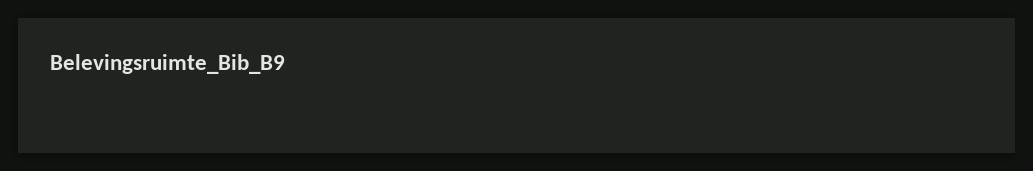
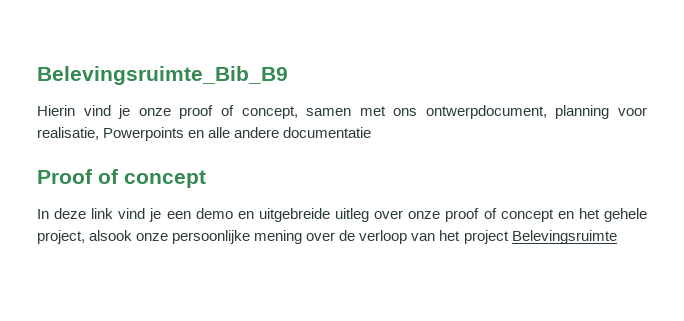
+ Hierin vind je onze proof of concept, samen met ons ontwerpdocument, planning voor realisatie, Powerpoints en alle andere documentatie
+ Proof of concept
+ In deze link vind je een demo en uitgebreide uitleg over onze proof of concept en het gehele project, alsook onze persoonlijke mening over de verloop van het project Belevingsruimte

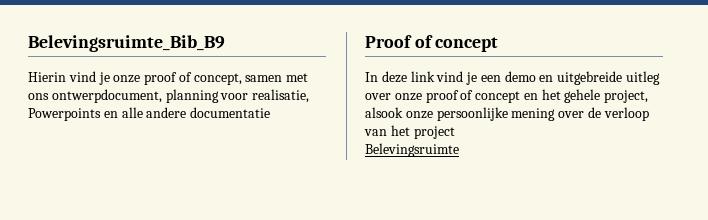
- In deze link vind je een demo en uitgebreide uitleg over onze proof of concept en het gehele project, alsook onze persoonlijke mening over de verloop van het project Belevingsruimte
+ In deze link vind je een demo en uitgebreide uitleg over onze proof of concept en het gehele project, alsook onze persoonlijke mening over de verloop van het project
+ Belevingsruimte

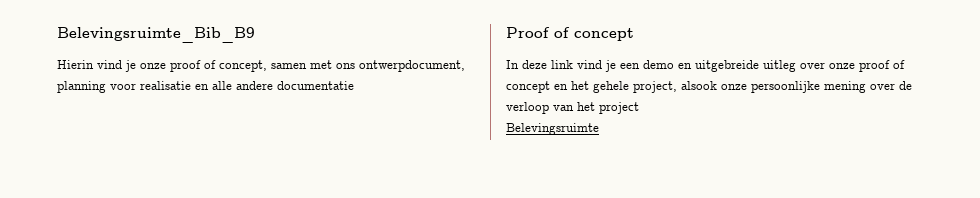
- Hierin vind je onze proof of concept, samen met ons ontwerpdocument, planning voor realisatie, Powerpoints en alle andere documentatie
+ Hierin vind je onze proof of concept, samen met ons ontwerpdocument, planning voor realisatie en alle andere documentatie

